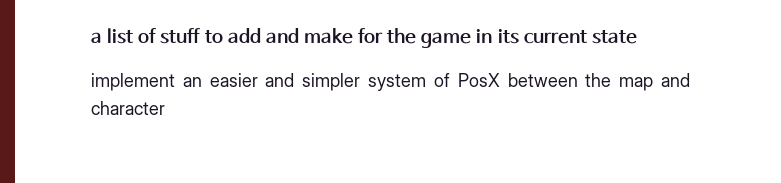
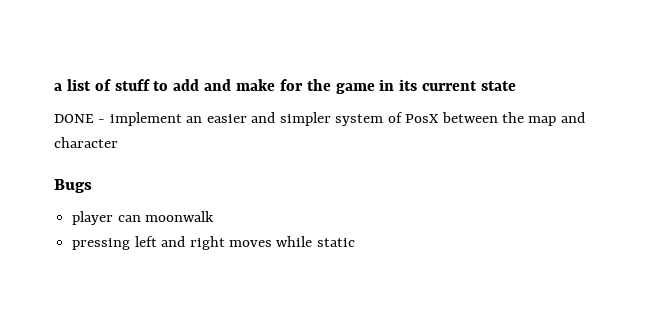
- implement an easier and simpler system of PosX between the map and character
+ DONE - implement an easier and simpler system of PosX between the map and character
+ Bugs
+ player can moonwalk
+ pressing left and right moves while static

